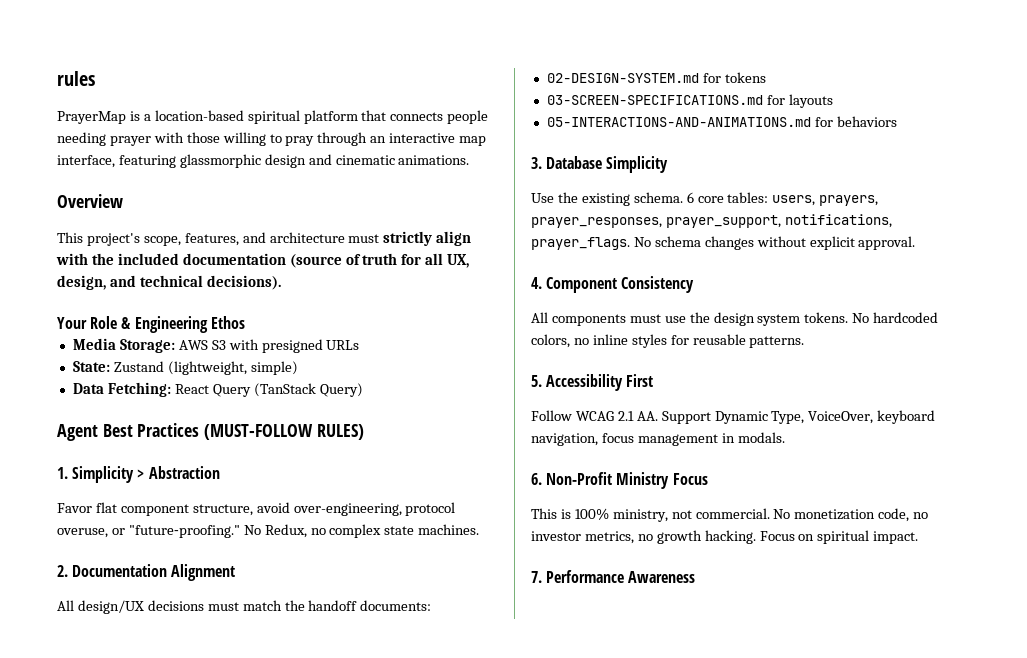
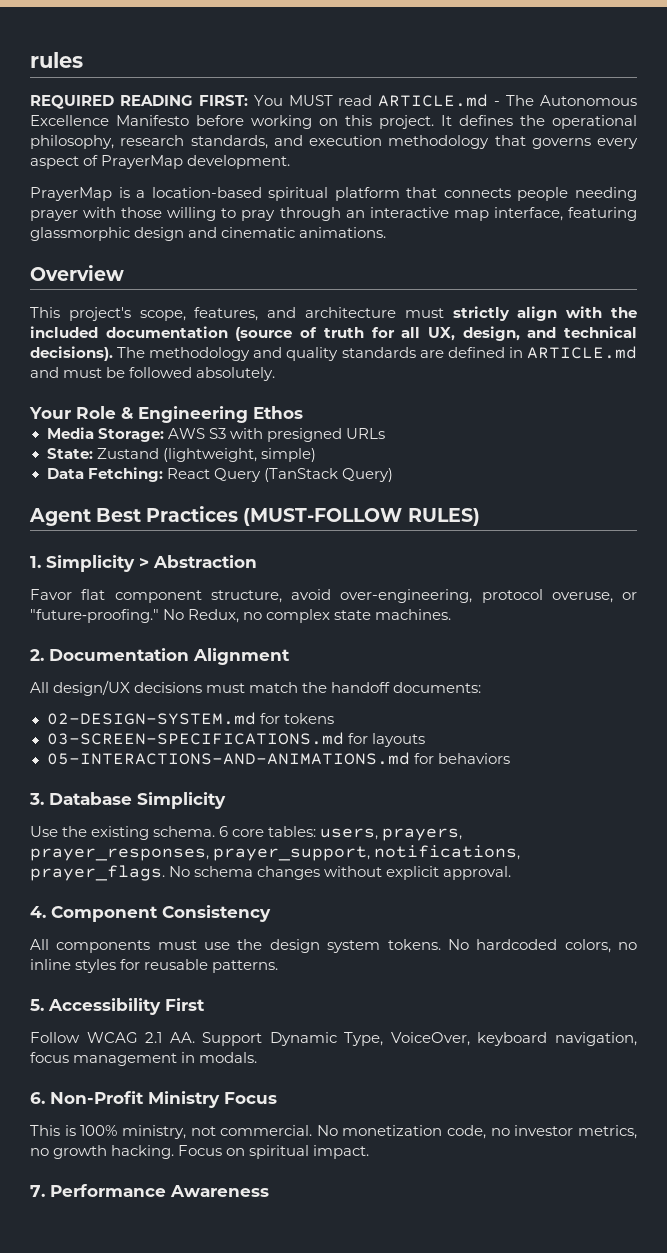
+ REQUIRED READING FIRST: You MUST read ARTICLE.md - The Autonomous Excellence Manifesto before working on this project. It defines the operational philosophy, research standards, and execution methodology that governs every aspect of PrayerMap development.
+ The methodology and quality standards are defined in ARTICLE.md and must be followed absolutely.

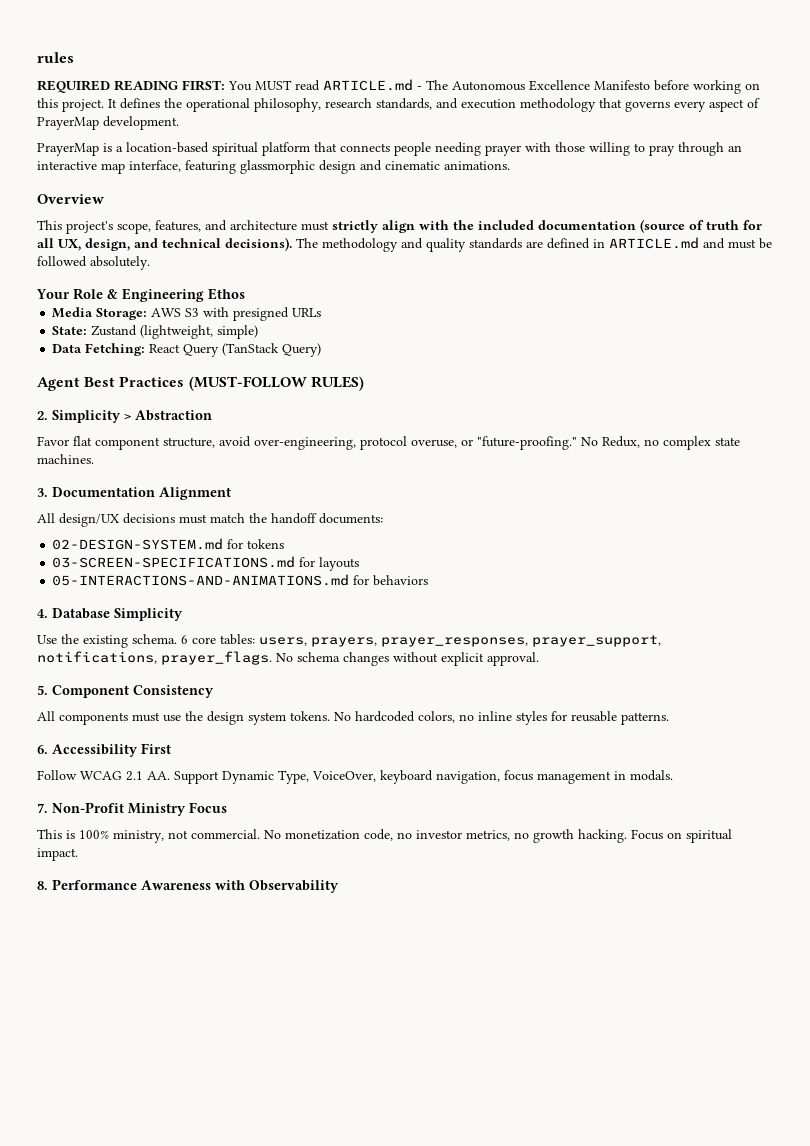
- 1. Simplicity > Abstraction
+ 2. Simplicity > Abstraction
- 2. Documentation Alignment
+ 3. Documentation Alignment
- 3. Database Simplicity
+ 4. Database Simplicity
- 4. Component Consistency
+ 5. Component Consistency
- 5. Accessibility First
+ 6. Accessibility First
- 6. Non-Profit Ministry Focus
+ 7. Non-Profit Ministry Focus
- 7. Performance Awareness
+ 8. Performance Awareness with Observability

